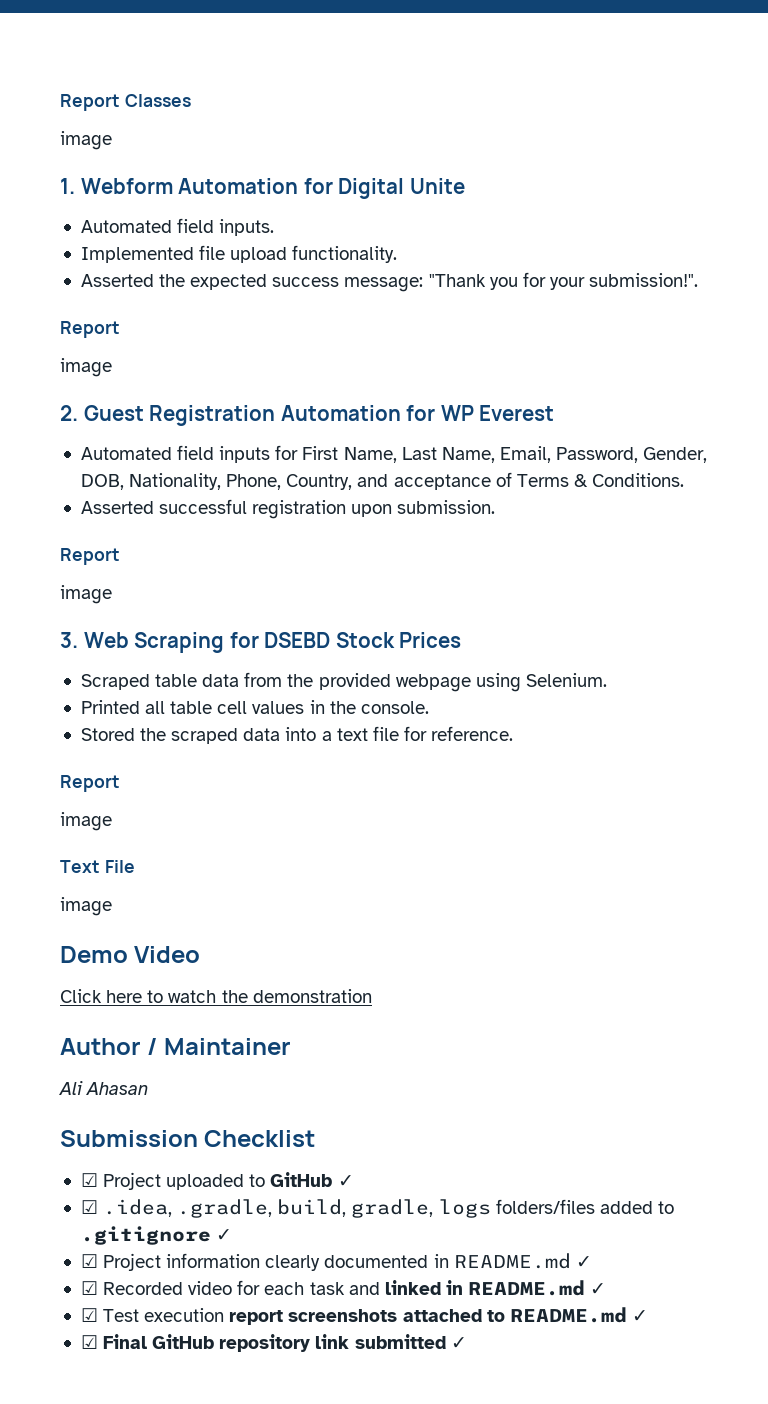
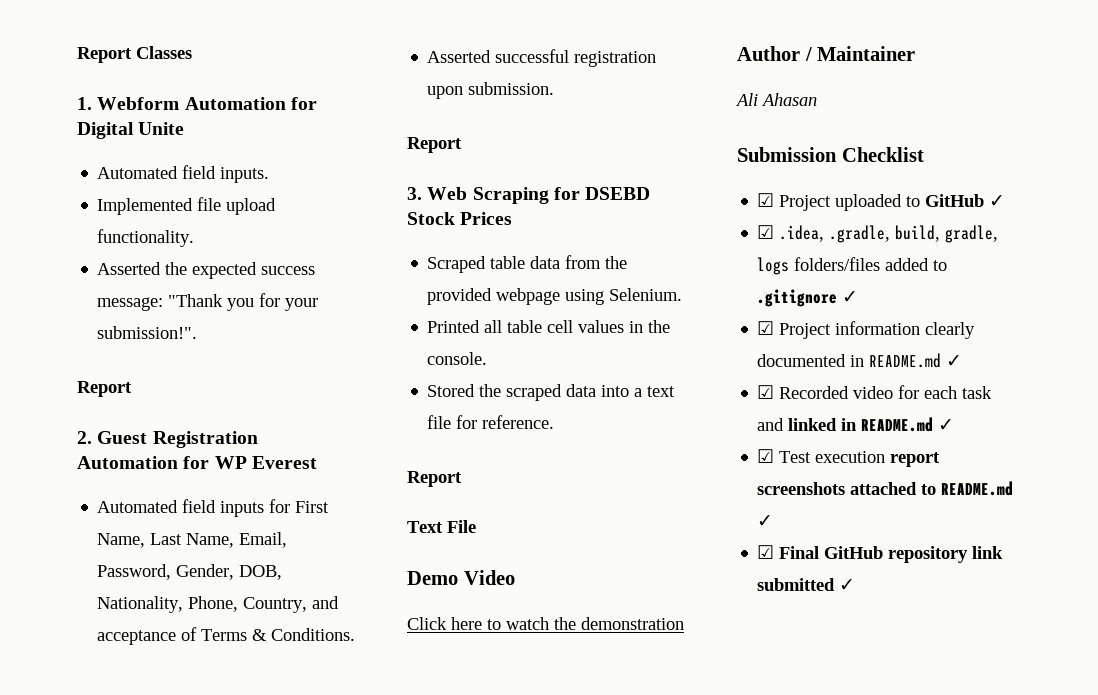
  Report Classes
- image
  Asserted the expected success message: "Thank you for your submission!".
  Report
- image
  Asserted successful registration upon submission.
  Report
- image
  Stored the scraped data into a text file for reference.
  Report
- image
  Text File
- image

